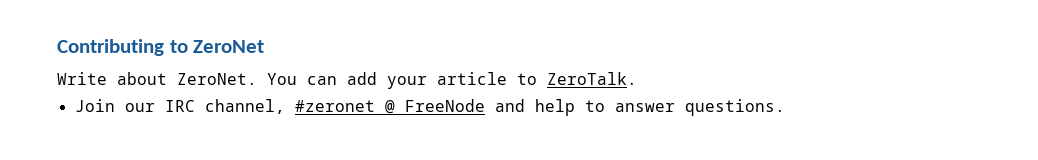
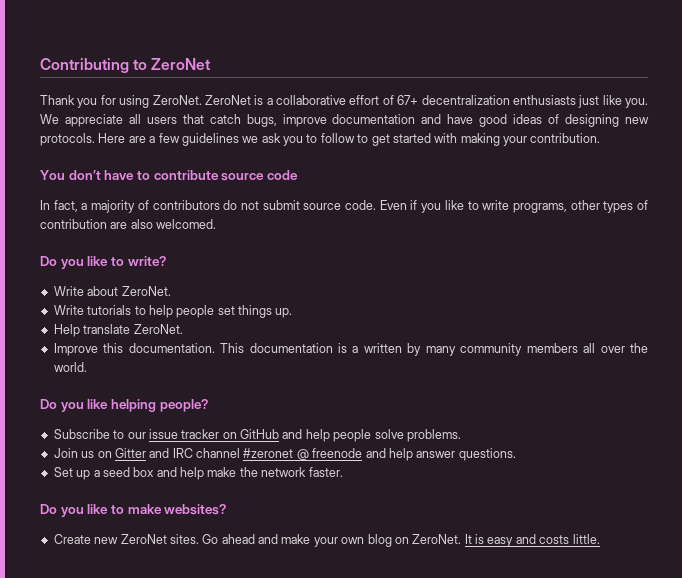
- Write about ZeroNet. You can add your article to ZeroTalk.
- Join our IRC channel, #zeronet @ FreeNode and help to answer questions.
+ Thank you for using ZeroNet. ZeroNet is a collaborative effort of 67+ decentralization enthusiasts just like you. We appreciate all users that catch bugs, improve documentation and have good ideas of designing new protocols. Here are a few guidelines we ask you to follow to get started with making your contribution.
+ You don’t have to contribute source code
+ In fact, a majority of contributors do not submit source code. Even if you like to write programs, other types of contribution are also welcomed.
+ Do you like to write?
+ Write about ZeroNet.
+ Write tutorials to help people set things up.
+ Help translate ZeroNet.
+ Improve this documentation. This documentation is a written by many community members all over the world.
+ Do you like helping people?
+ Subscribe to our issue tracker on GitHub and help people solve problems.
+ Join us on Gitter and IRC channel #zeronet @ freenode and help answer questions.
+ Set up a seed box and help make the network faster.
+ Do you like to make websites?
+ Create new ZeroNet sites. Go ahead and make your own blog on ZeroNet. It is easy and costs little.

